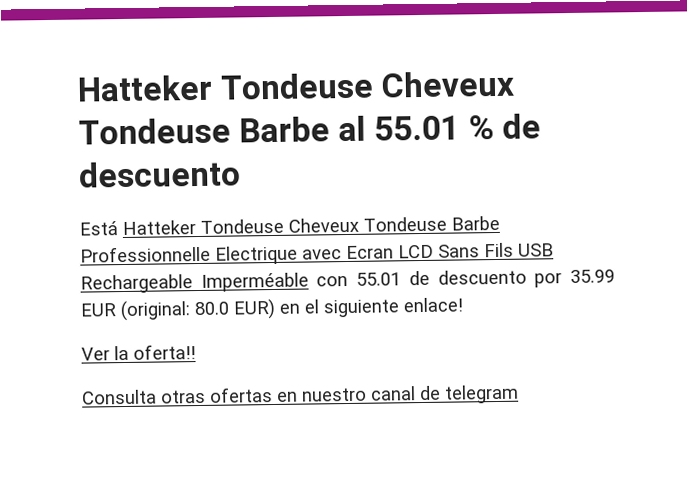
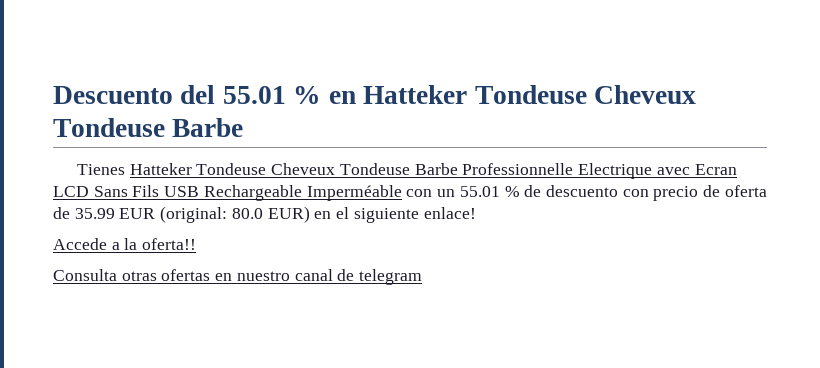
- Hatteker Tondeuse Cheveux Tondeuse Barbe al 55.01 % de descuento
- Está Hatteker Tondeuse Cheveux Tondeuse Barbe Professionnelle Electrique avec Ecran LCD Sans Fils USB Rechargeable Imperméable con 55.01 de descuento por 35.99 EUR (original: 80.0 EUR) en el siguiente enlace!
+ Descuento del 55.01 % en Hatteker Tondeuse Cheveux Tondeuse Barbe
+ Tienes Hatteker Tondeuse Cheveux Tondeuse Barbe Professionnelle Electrique avec Ecran LCD Sans Fils USB Rechargeable Imperméable con un 55.01 % de descuento con precio de oferta de 35.99 EUR (original: 80.0 EUR) en el siguiente enlace!
- Ver la oferta!!
+ Accede a la oferta!!

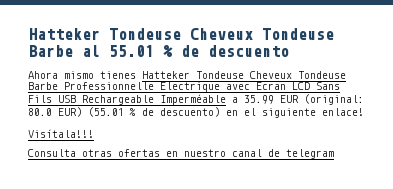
- Descuento del 55.01 % en Hatteker Tondeuse Cheveux Tondeuse Barbe
- Tienes Hatteker Tondeuse Cheveux Tondeuse Barbe Professionnelle Electrique avec Ecran LCD Sans Fils USB Rechargeable Imperméable con un 55.01 % de descuento con precio de oferta de 35.99 EUR (original: 80.0 EUR) en el siguiente enlace!
+ Hatteker Tondeuse Cheveux Tondeuse Barbe al 55.01 % de descuento
+ Ahora mismo tienes Hatteker Tondeuse Cheveux Tondeuse Barbe Professionnelle Electrique avec Ecran LCD Sans Fils USB Rechargeable Imperméable a 35.99 EUR (original: 80.0 EUR) (55.01 % de descuento) en el siguiente enlace!
- Accede a la oferta!!
+ Visítala!!!

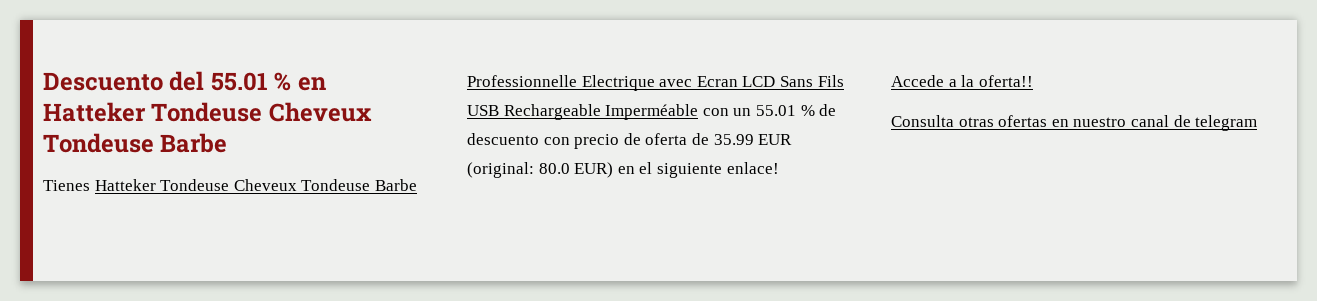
- Hatteker Tondeuse Cheveux Tondeuse Barbe al 55.01 % de descuento
- Ahora mismo tienes Hatteker Tondeuse Cheveux Tondeuse Barbe Professionnelle Electrique avec Ecran LCD Sans Fils USB Rechargeable Imperméable a 35.99 EUR (original: 80.0 EUR) (55.01 % de descuento) en el siguiente enlace!
+ Descuento del 55.01 % en Hatteker Tondeuse Cheveux Tondeuse Barbe
+ Tienes Hatteker Tondeuse Cheveux Tondeuse Barbe Professionnelle Electrique avec Ecran LCD Sans Fils USB Rechargeable Imperméable con un 55.01 % de descuento con precio de oferta de 35.99 EUR (original: 80.0 EUR) en el siguiente enlace!
- Visítala!!!
+ Accede a la oferta!!

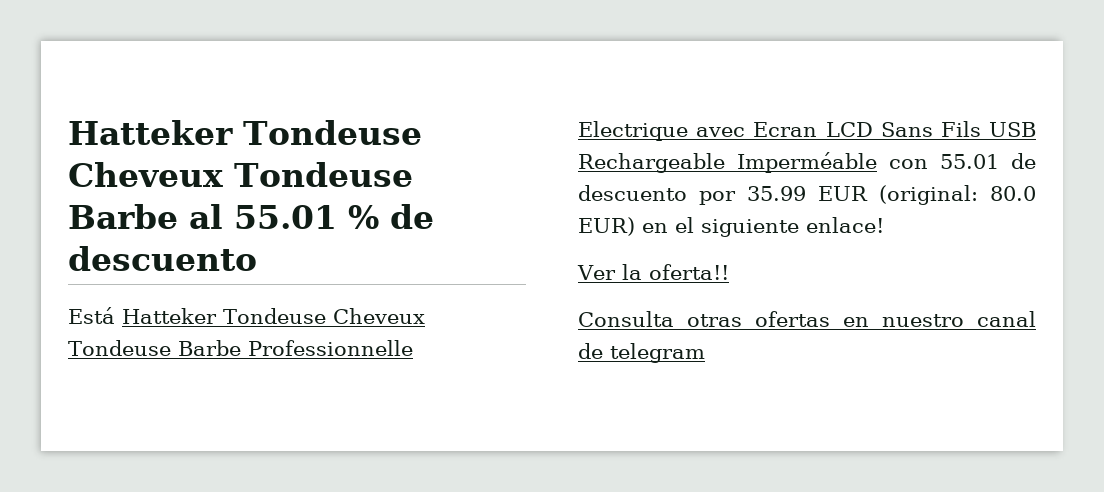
- Descuento del 55.01 % en Hatteker Tondeuse Cheveux Tondeuse Barbe
- Tienes Hatteker Tondeuse Cheveux Tondeuse Barbe Professionnelle Electrique avec Ecran LCD Sans Fils USB Rechargeable Imperméable con un 55.01 % de descuento con precio de oferta de 35.99 EUR (original: 80.0 EUR) en el siguiente enlace!
+ Hatteker Tondeuse Cheveux Tondeuse Barbe al 55.01 % de descuento
+ Está Hatteker Tondeuse Cheveux Tondeuse Barbe Professionnelle Electrique avec Ecran LCD Sans Fils USB Rechargeable Imperméable con 55.01 de descuento por 35.99 EUR (original: 80.0 EUR) en el siguiente enlace!
- Accede a la oferta!!
+ Ver la oferta!!

